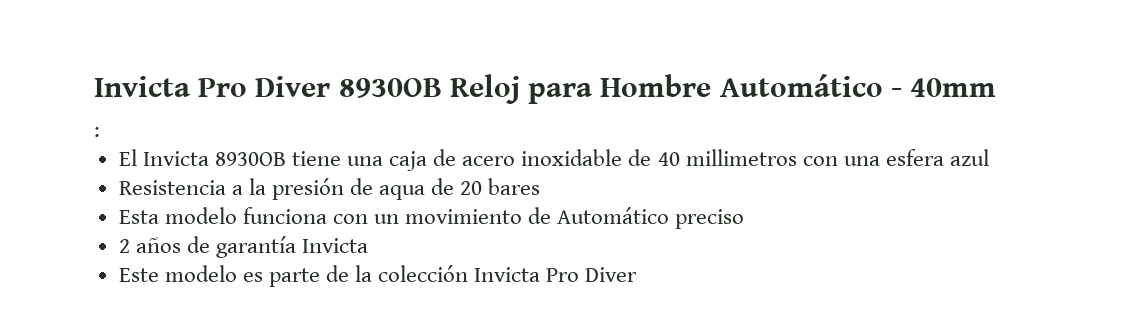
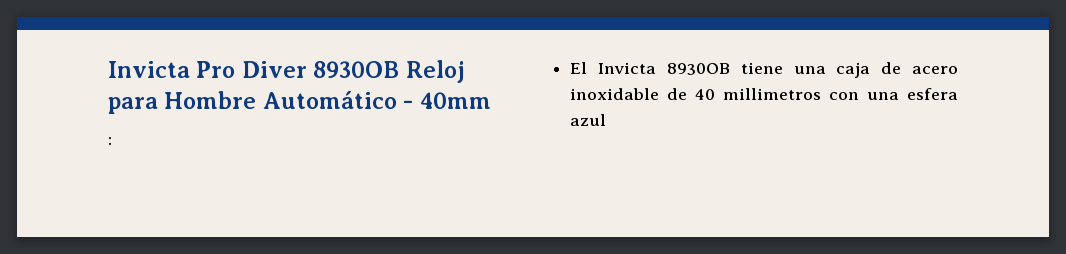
- Resistencia a la presión de aqua de 20 bares
- Esta modelo funciona con un movimiento de Automático preciso
- 2 años de garantía Invicta
- Este modelo es parte de la colección Invicta Pro Diver

